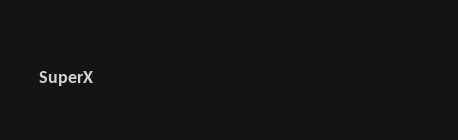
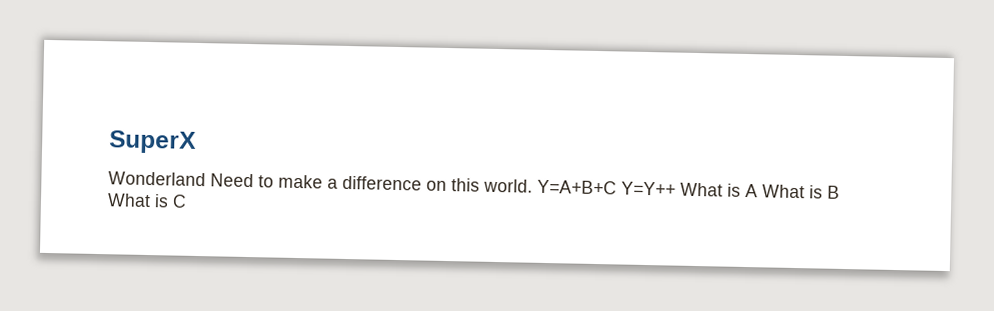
+ Wonderland Need to make a difference on this world. Y=A+B+C Y=Y++ What is A What is B What is C

